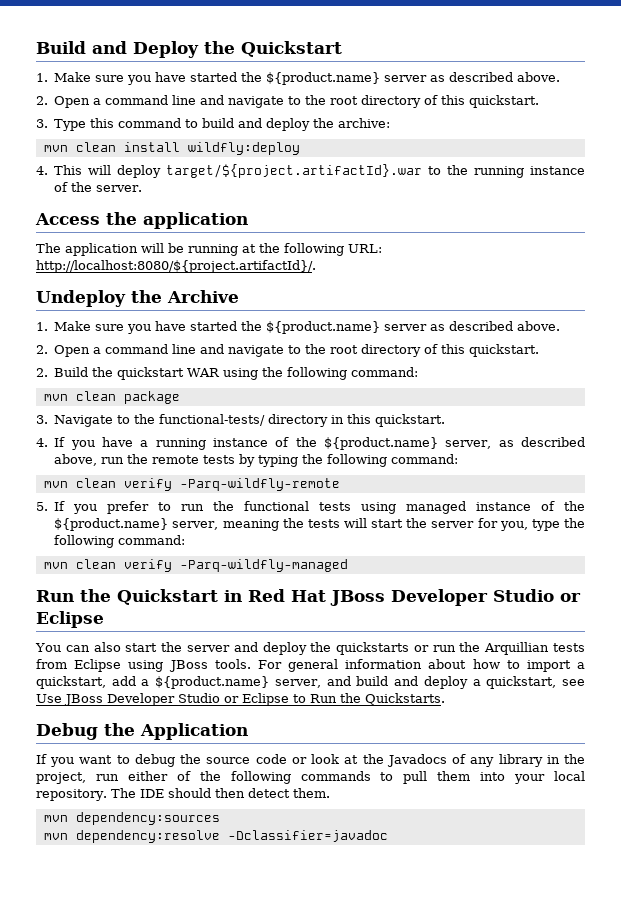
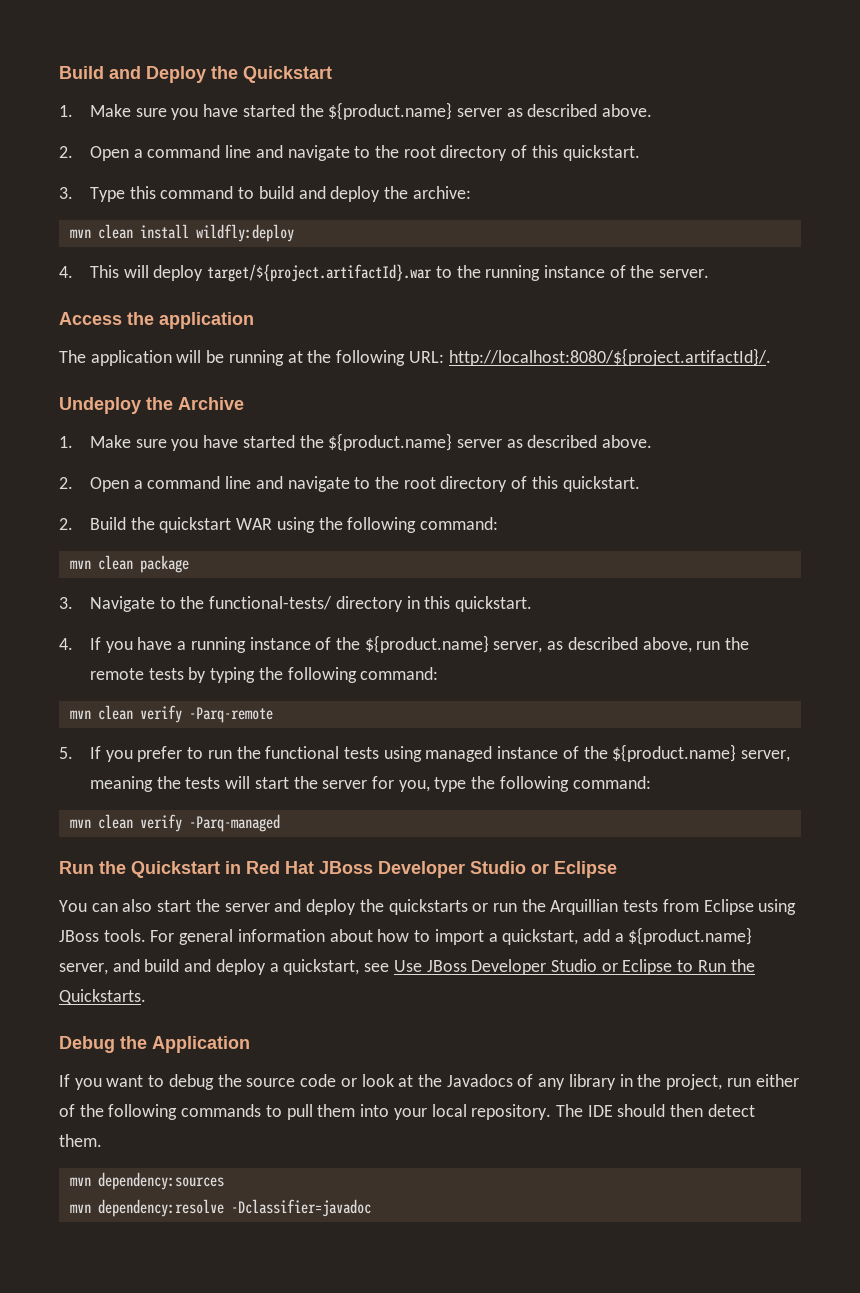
- mvn clean verify -Parq-wildfly-remote
+ mvn clean verify -Parq-remote
- mvn clean verify -Parq-wildfly-managed
+ mvn clean verify -Parq-managed

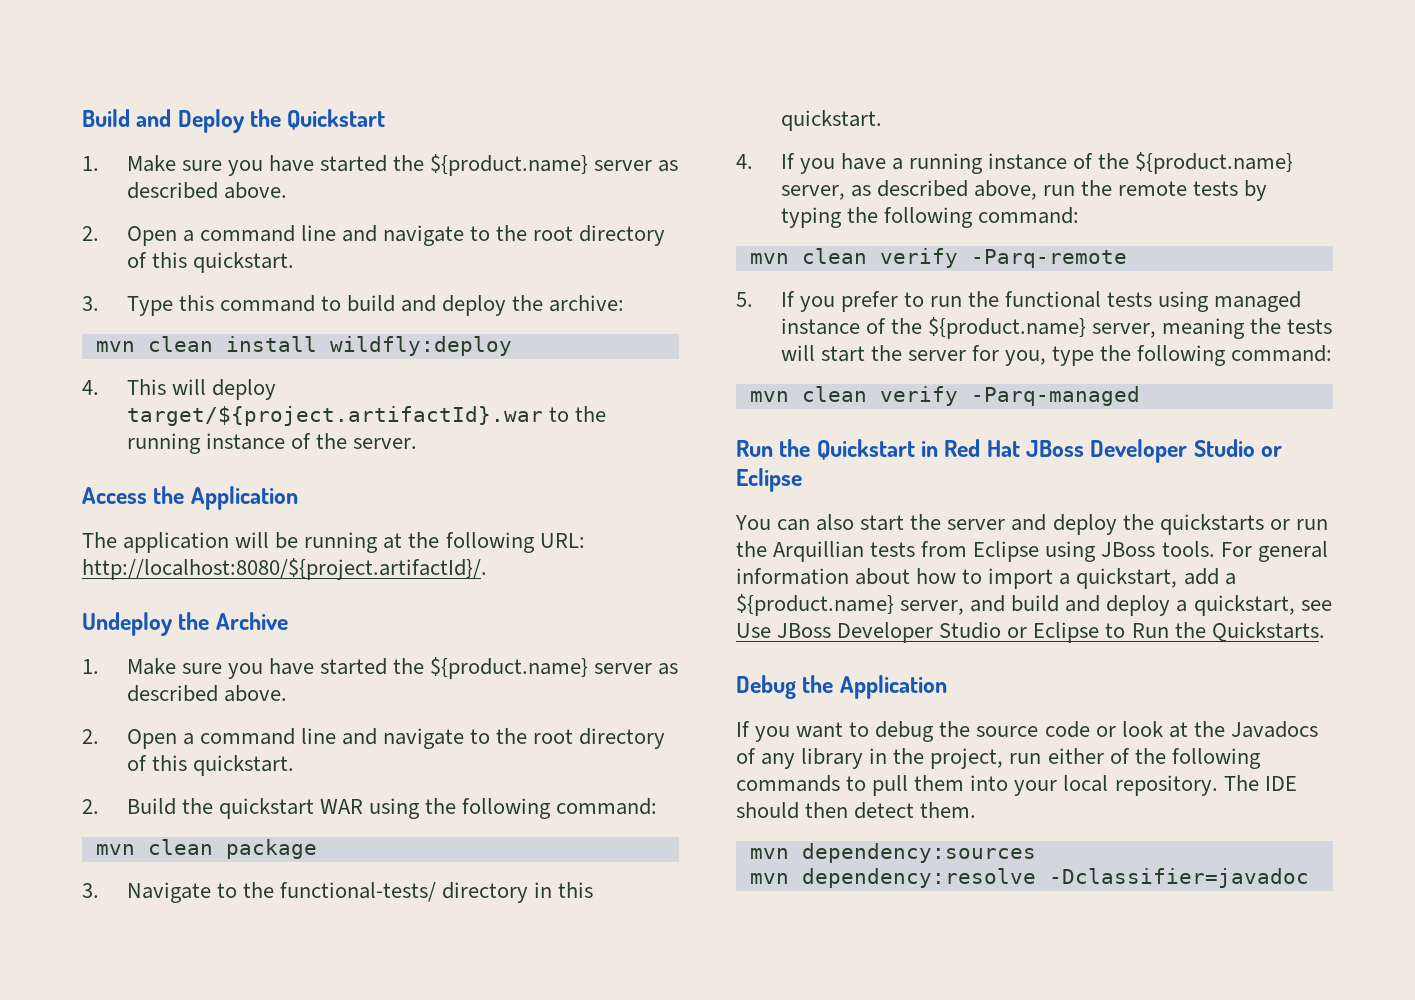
- Access the application
+ Access the Application

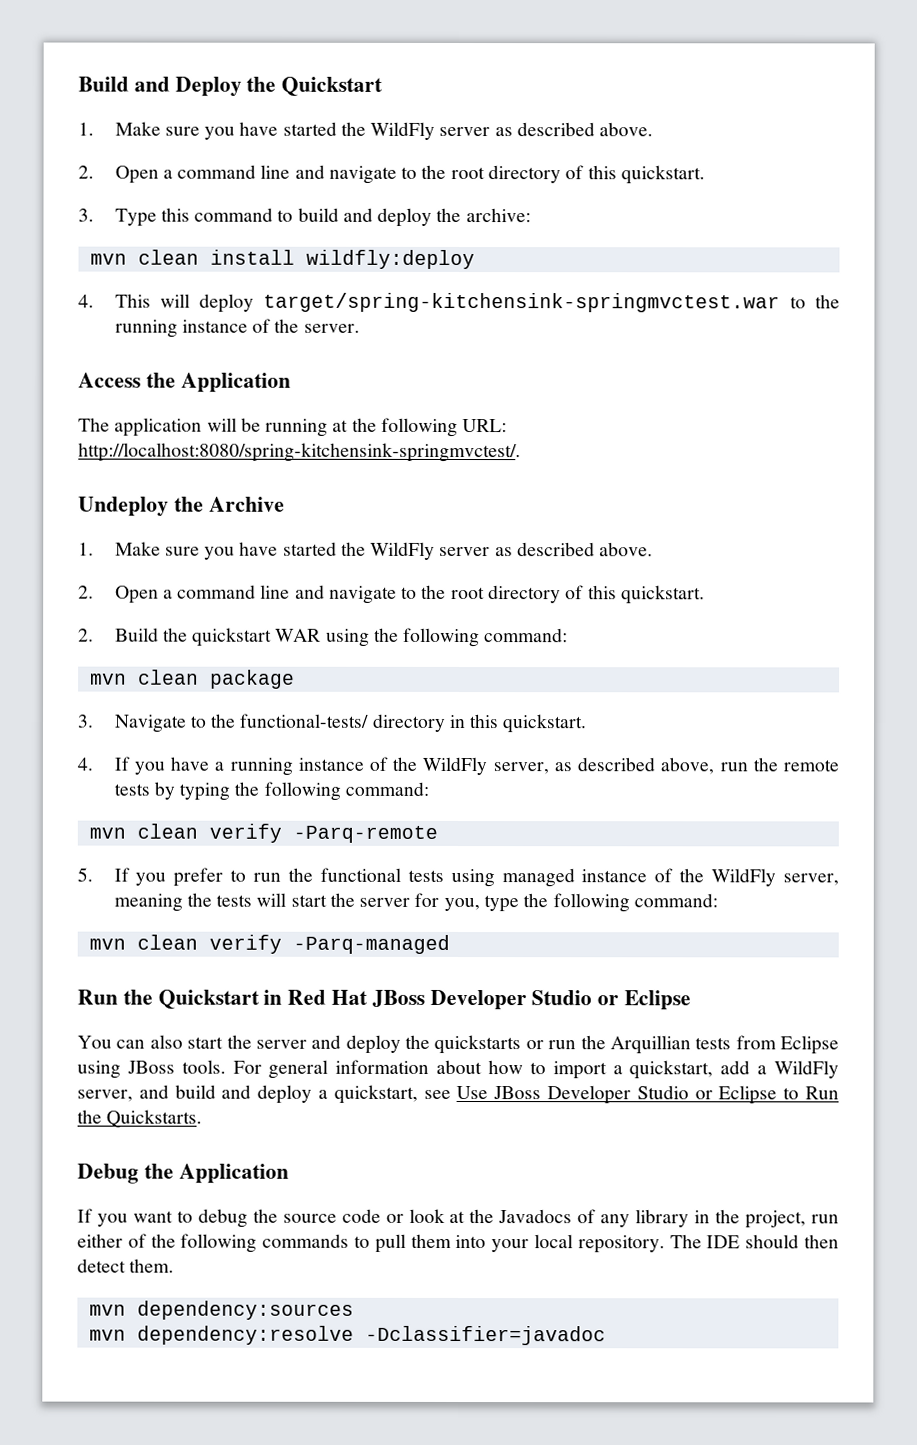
  Build and Deploy the Quickstart
- 1. Make sure you have started the ${product.name} server as described above.
+ 1. Make sure you have started the WildFly server as described above.
- 4. This will deploy target/${project.artifactId}.war to the running instance of the server.
+ 4. This will deploy target/spring-kitchensink-springmvctest.war to the running instance of the server.
- The application will be running at the following URL: http://localhost:8080/${project.artifactId}/.
+ The application will be running at the following URL: http://localhost:8080/spring-kitchensink-springmvctest/.
  Undeploy the Archive
- 1. Make sure you have started the ${product.name} server as described above.
+ 1. Make sure you have started the WildFly server as described above.
- 4. If you have a running instance of the ${product.name} server, as described above, run the remote tests by typing the following command:
+ 4. If you have a running instance of the WildFly server, as described above, run the remote tests by typing the following command:
- 5. If you prefer to run the functional tests using managed instance of the ${product.name} server, meaning the tests will start the server for you, type the following command:
+ 5. If you prefer to run the functional tests using managed instance of the WildFly server, meaning the tests will start the server for you, type the following command:
- For general information about how to import a quickstart, add a ${product.name} server, and build and deploy a quickstart, see Use JBoss Developer Studio or Eclipse to Run the Quickstarts.
+ For general information about how to import a quickstart, add a WildFly server, and build and deploy a quickstart, see Use JBoss Developer Studio or Eclipse to Run the Quickstarts.

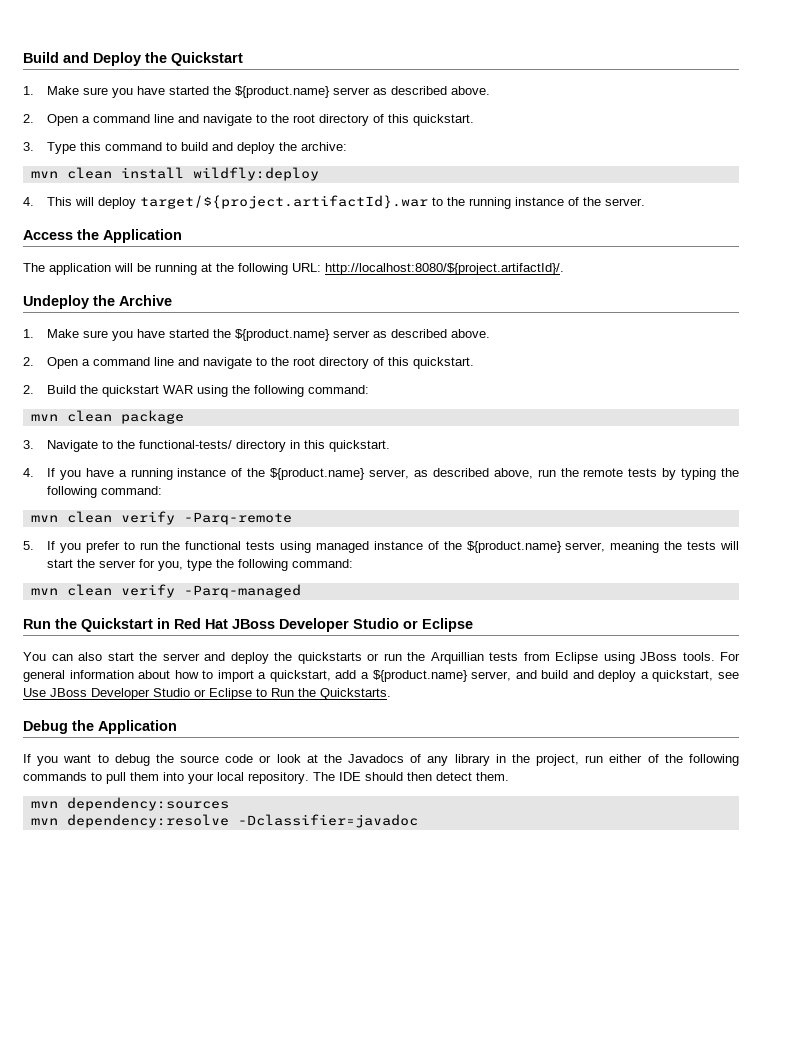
  Build and Deploy the Quickstart
- 1. Make sure you have started the WildFly server as described above.
+ 1. Make sure you have started the ${product.name} server as described above.
- 4. This will deploy target/spring-kitchensink-springmvctest.war to the running instance of the server.
+ 4. This will deploy target/${project.artifactId}.war to the running instance of the server.
- The application will be running at the following URL: http://localhost:8080/spring-kitchensink-springmvctest/.
+ The application will be running at the following URL: http://localhost:8080/${project.artifactId}/.
  Undeploy the Archive
- 1. Make sure you have started the WildFly server as described above.
+ 1. Make sure you have started the ${product.name} server as described above.
- 4. If you have a running instance of the WildFly server, as described above, run the remote tests by typing the following command:
+ 4. If you have a running instance of the ${product.name} server, as described above, run the remote tests by typing the following command:
- 5. If you prefer to run the functional tests using managed instance of the WildFly server, meaning the tests will start the server for you, type the following command:
+ 5. If you prefer to run the functional tests using managed instance of the ${product.name} server, meaning the tests will start the server for you, type the following command:
- For general information about how to import a quickstart, add a WildFly server, and build and deploy a quickstart, see Use JBoss Developer Studio or Eclipse to Run the Quickstarts.
+ For general information about how to import a quickstart, add a ${product.name} server, and build and deploy a quickstart, see Use JBoss Developer Studio or Eclipse to Run the Quickstarts.

